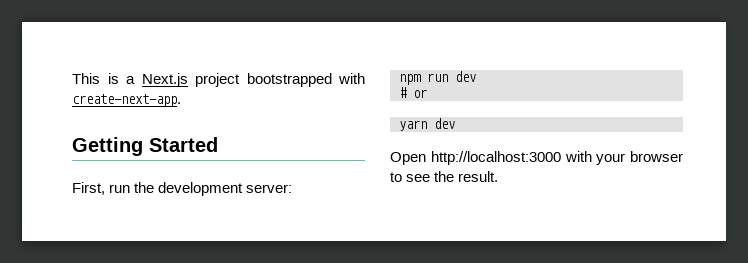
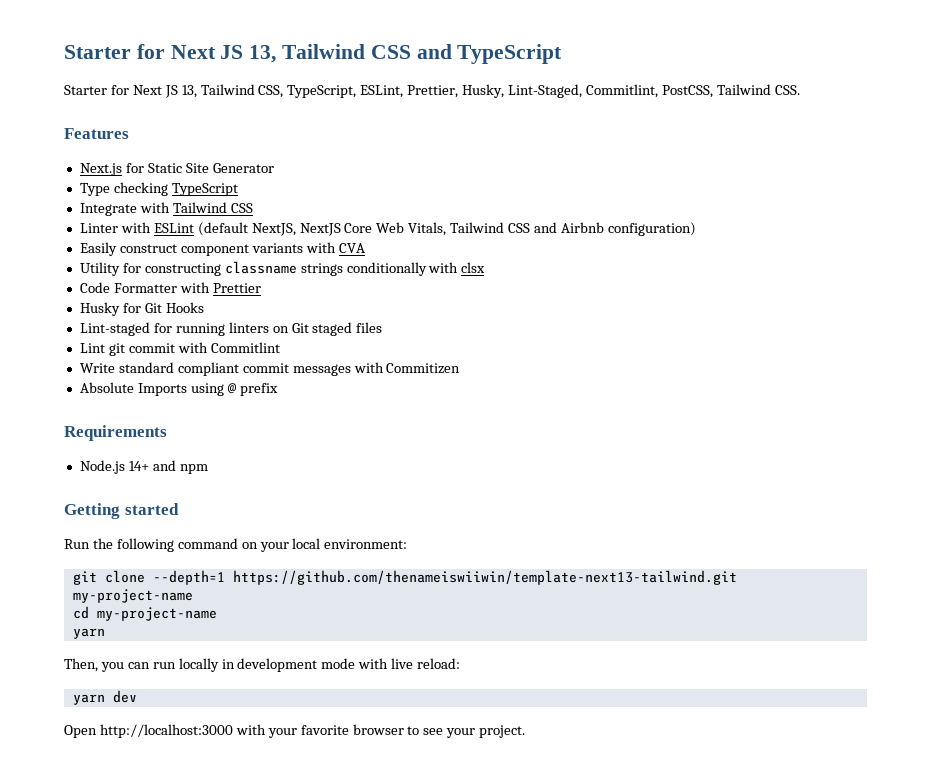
- This is a Next.js project bootstrapped with create-next-app.
- Getting Started
- First, run the development server:
- npm run dev
- # or
+ Starter for Next JS 13, Tailwind CSS and TypeScript
+ Starter for Next JS 13, Tailwind CSS, TypeScript, ESLint, Prettier, Husky, Lint-Staged, Commitlint, PostCSS, Tailwind CSS.
+ Features
+ Next.js for Static Site Generator
+ Type checking TypeScript
+ Integrate with Tailwind CSS
+ Linter with ESLint (default NextJS, NextJS Core Web Vitals, Tailwind CSS and Airbnb configuration)
+ Easily construct component variants with CVA
+ Utility for constructing classname strings conditionally with clsx
+ Code Formatter with Prettier
+ Husky for Git Hooks
+ Lint-staged for running linters on Git staged files
+ Lint git commit with Commitlint
+ Write standard compliant commit messages with Commitizen
+ Absolute Imports using @ prefix
+ Requirements
+ Node.js 14+ and npm
+ Getting started
+ Run the following command on your local environment:
+ git clone --depth=1 https://github.com/thenameiswiiwin/template-next13-tailwind.git my-project-name
+ cd my-project-name
+ yarn
+ Then, you can run locally in development mode with live reload:
- Open http://localhost:3000 with your browser to see the result.
+ Open http://localhost:3000 with your favorite browser to see your project.

